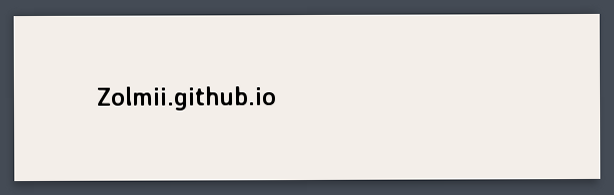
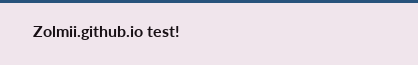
- Zolmii.github.io
+ Zolmii.github.io test!

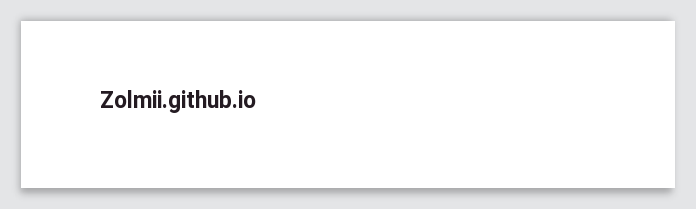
- Zolmii.github.io test!
+ Zolmii.github.io

